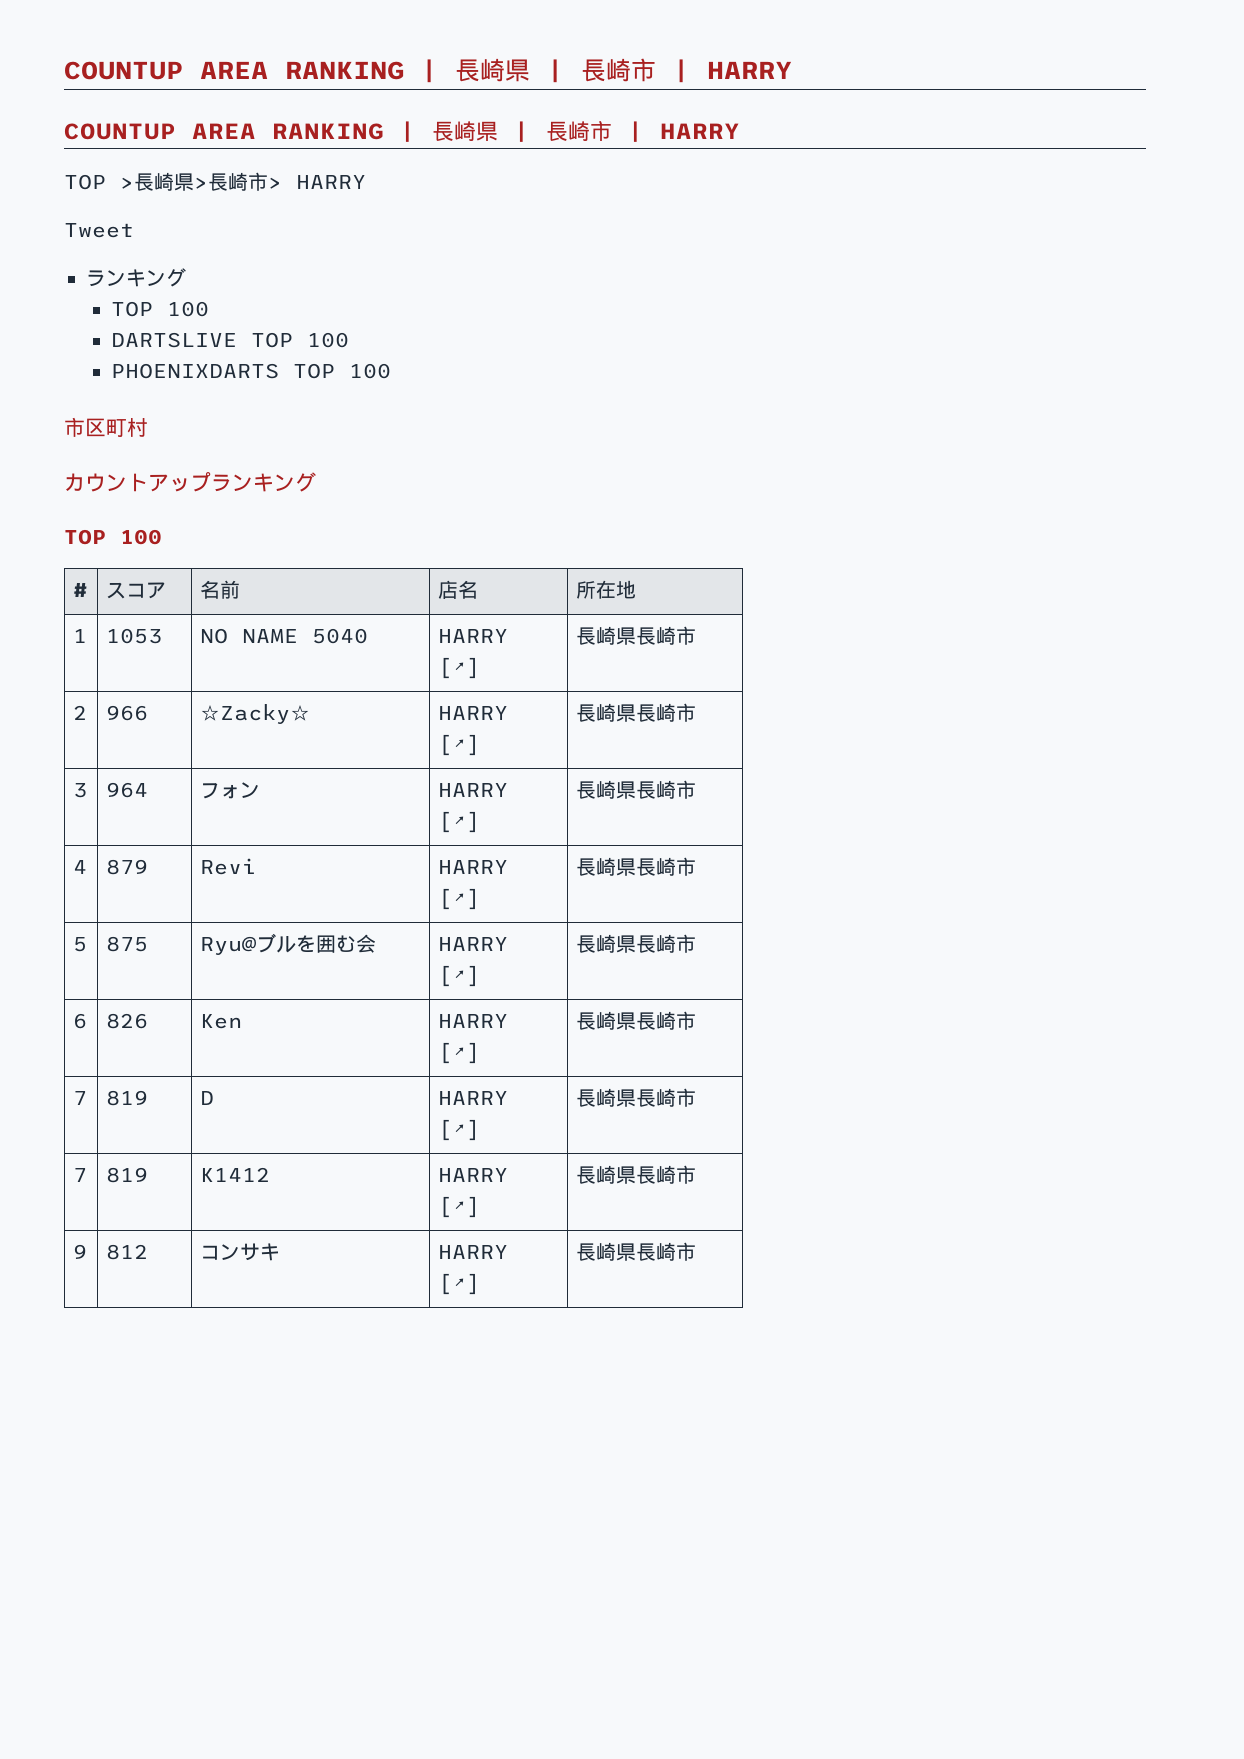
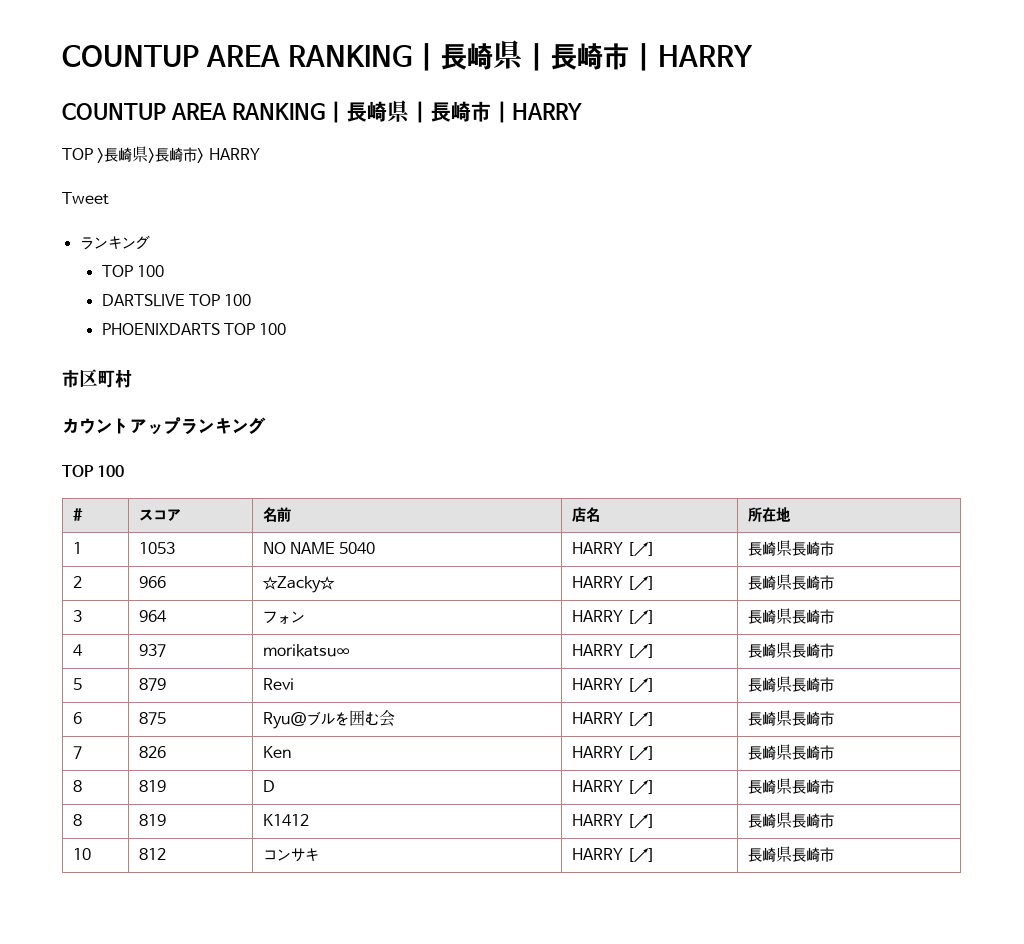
- 4 | 879 | Revi | HARRY [↗] | 長崎県長崎市
+ 4 | 937 | morikatsu∞ | HARRY [↗] | 長崎県長崎市
+ 5 | 879 | Revi | HARRY [↗] | 長崎県長崎市
- 5 | 875 | Ryu@ブルを囲む会 | HARRY [↗] | 長崎県長崎市
+ 6 | 875 | Ryu@ブルを囲む会 | HARRY [↗] | 長崎県長崎市
- 6 | 826 | Ken | HARRY [↗] | 長崎県長崎市
+ 7 | 826 | Ken | HARRY [↗] | 長崎県長崎市
- 7 | 819 | D | HARRY [↗] | 長崎県長崎市
+ 8 | 819 | D | HARRY [↗] | 長崎県長崎市
- 7 | 819 | K1412 | HARRY [↗] | 長崎県長崎市
+ 8 | 819 | K1412 | HARRY [↗] | 長崎県長崎市
- 9 | 812 | コンサキ | HARRY [↗] | 長崎県長崎市
+ 10 | 812 | コンサキ | HARRY [↗] | 長崎県長崎市

